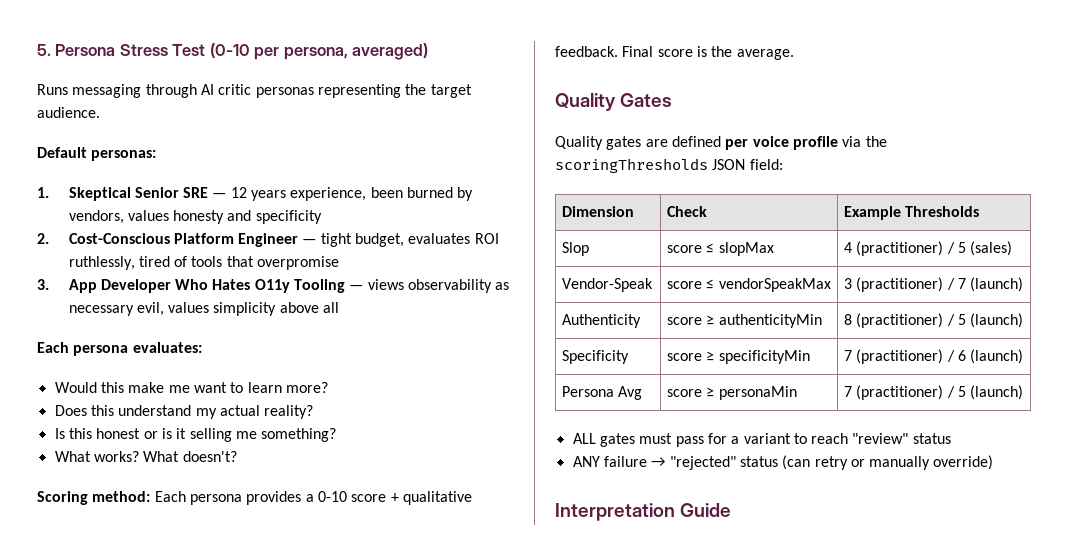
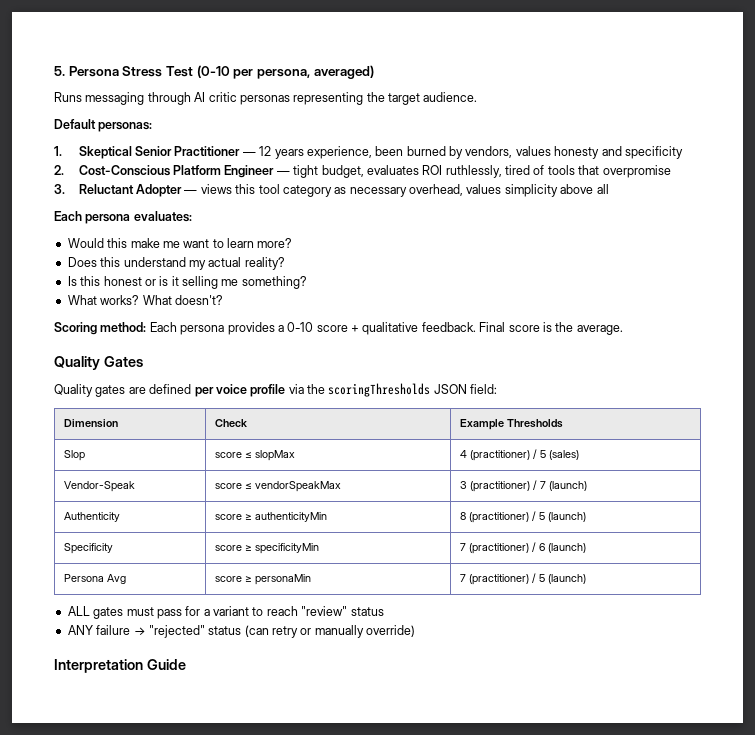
- 1. Skeptical Senior SRE — 12 years experience, been burned by vendors, values honesty and specificity
+ 1. Skeptical Senior Practitioner — 12 years experience, been burned by vendors, values honesty and specificity
- 3. App Developer Who Hates O11y Tooling — views observability as necessary evil, values simplicity above all
+ 3. Reluctant Adopter — views this tool category as necessary overhead, values simplicity above all

